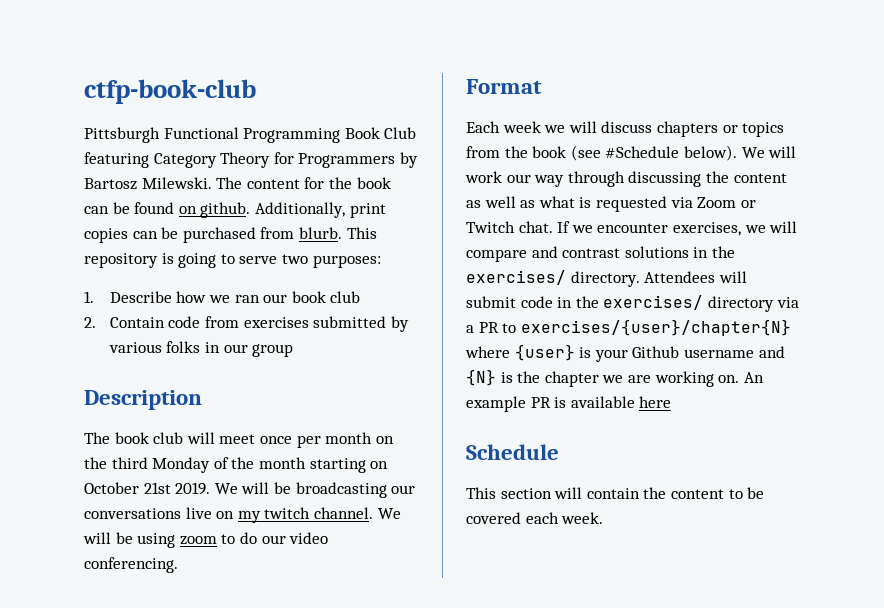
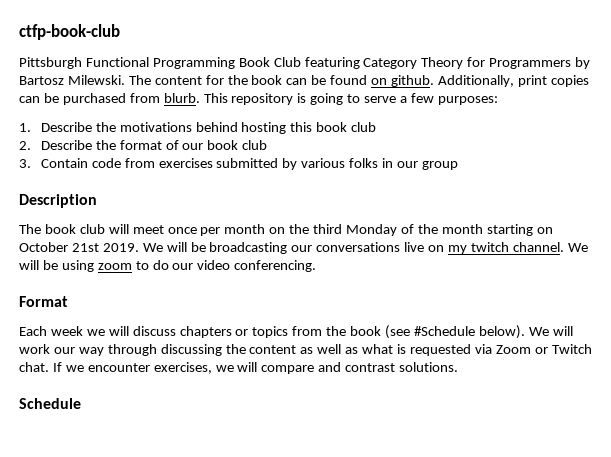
- This repository is going to serve two purposes:
+ This repository is going to serve a few purposes:
- 1. Describe how we ran our book club
+ 1. Describe the motivations behind hosting this book club
+ 2. Describe the format of our book club
- 2. Contain code from exercises submitted by various folks in our group
+ 3. Contain code from exercises submitted by various folks in our group
- If we encounter exercises, we will compare and contrast solutions in the exercises/ directory. Attendees will submit code in the exercises/ directory via a PR to exercises/{user}/chapter{N} where {user} is your Github username and {N} is the chapter we are working on. An example PR is available here
+ If we encounter exercises, we will compare and contrast solutions.
  Schedule
- This section will contain the content to be covered each week.

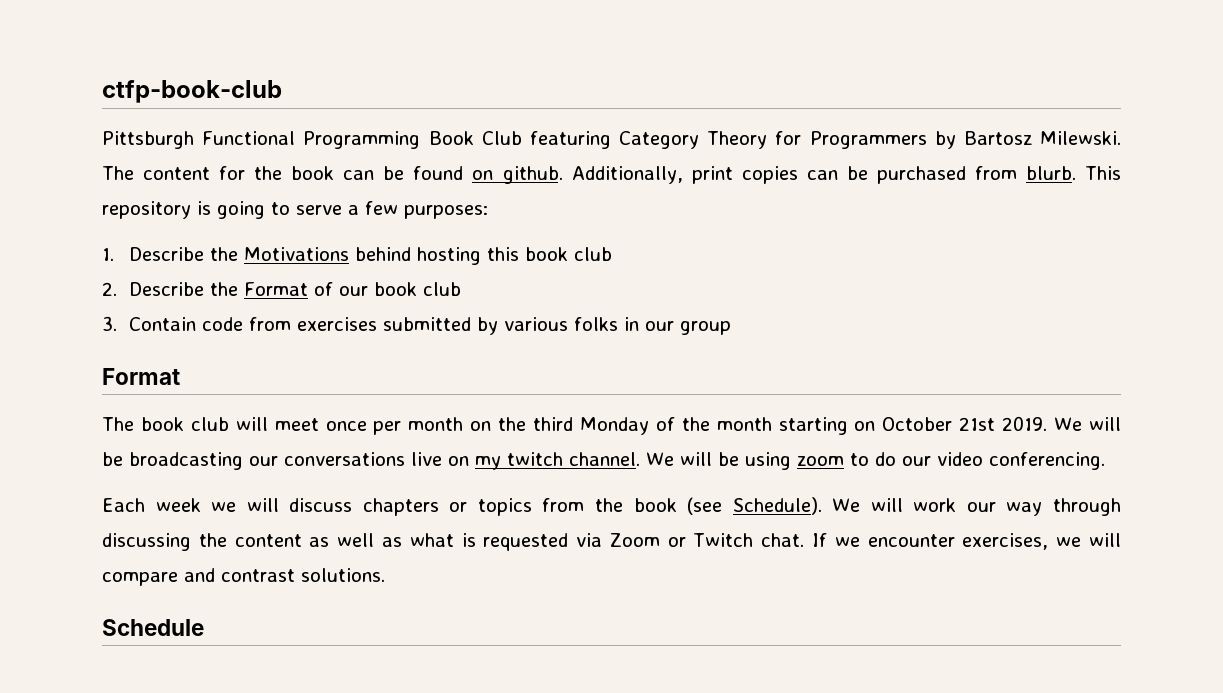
- 1. Describe the motivations behind hosting this book club
+ 1. Describe the Motivations behind hosting this book club
- 2. Describe the format of our book club
+ 2. Describe the Format of our book club
  3. Contain code from exercises submitted by various folks in our group
- Description
+ Format
- Format
- Each week we will discuss chapters or topics from the book (see #Schedule below).
+ Each week we will discuss chapters or topics from the book (see Schedule).

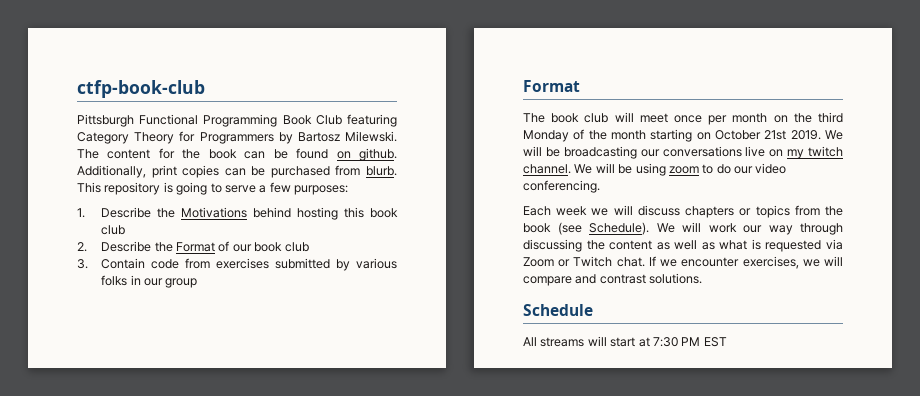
+ All streams will start at 7:30 PM EST

